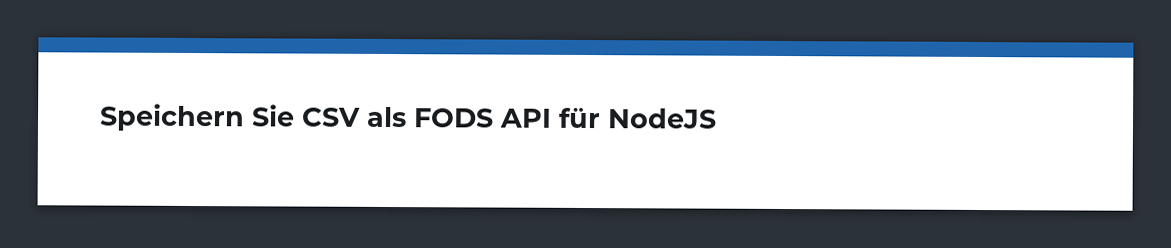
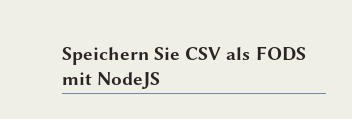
- Speichern Sie CSV als FODS API für NodeJS
+ Speichern Sie CSV als FODS mit NodeJS

